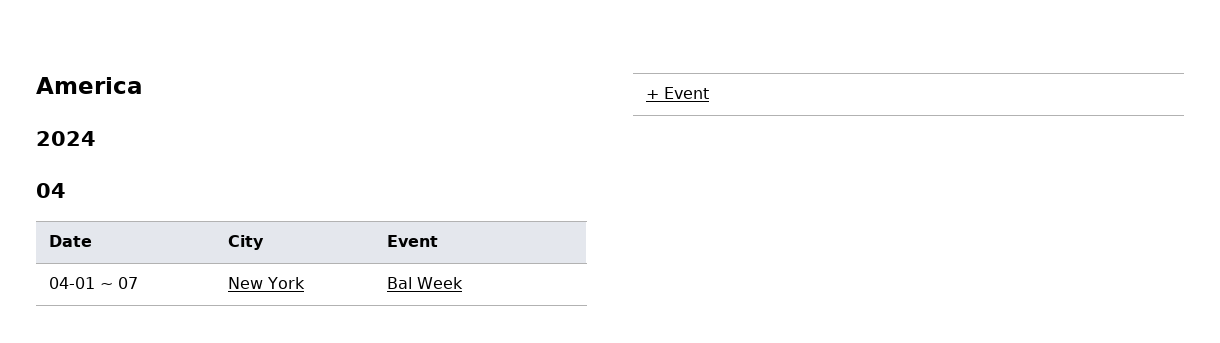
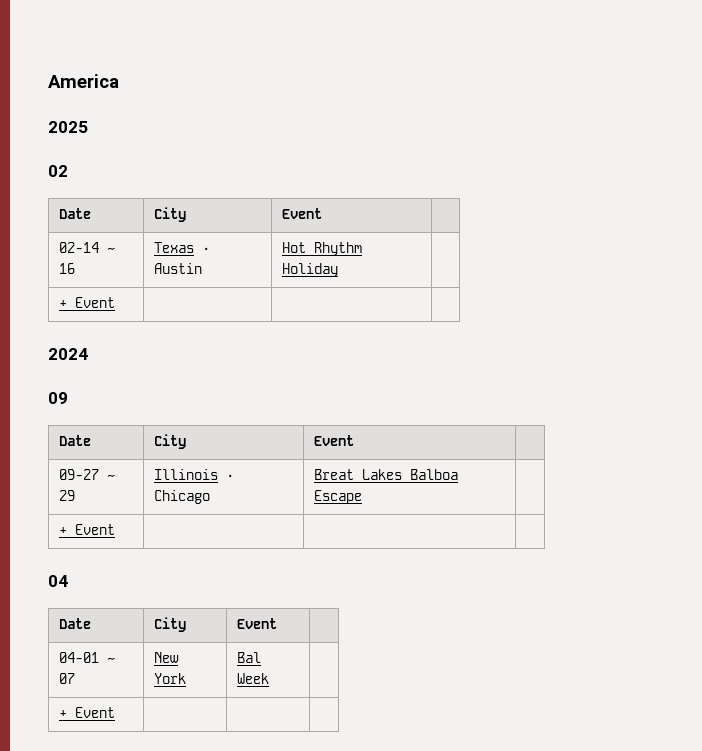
+ 2025
+ 02
+ Date | City | Event |
+ 02-14 ~ 16 | Texas • Austin | Hot Rhythm Holiday |
+ + Event | | |
  2024
+ 09
+ Date | City | Event |
+ 09-27 ~ 29 | Illinois • Chicago | Breat Lakes Balboa Escape |
+ + Event | | |

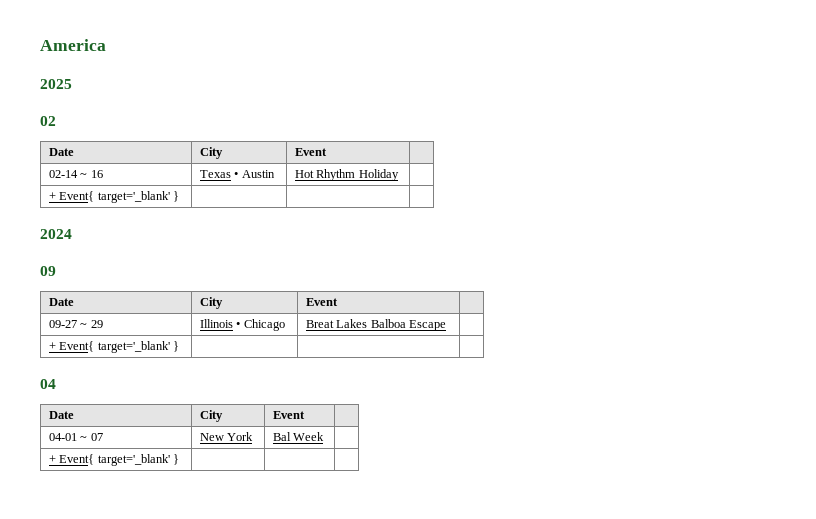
  02-14 ~ 16 | Texas • Austin | Hot Rhythm Holiday |
- + Event | | |
+ + Event{ target='_blank' } | | |
  09-27 ~ 29 | Illinois • Chicago | Breat Lakes Balboa Escape |
- + Event | | |
+ + Event{ target='_blank' } | | |
  04-01 ~ 07 | New York | Bal Week |
- + Event | | |
+ + Event{ target='_blank' } | | |

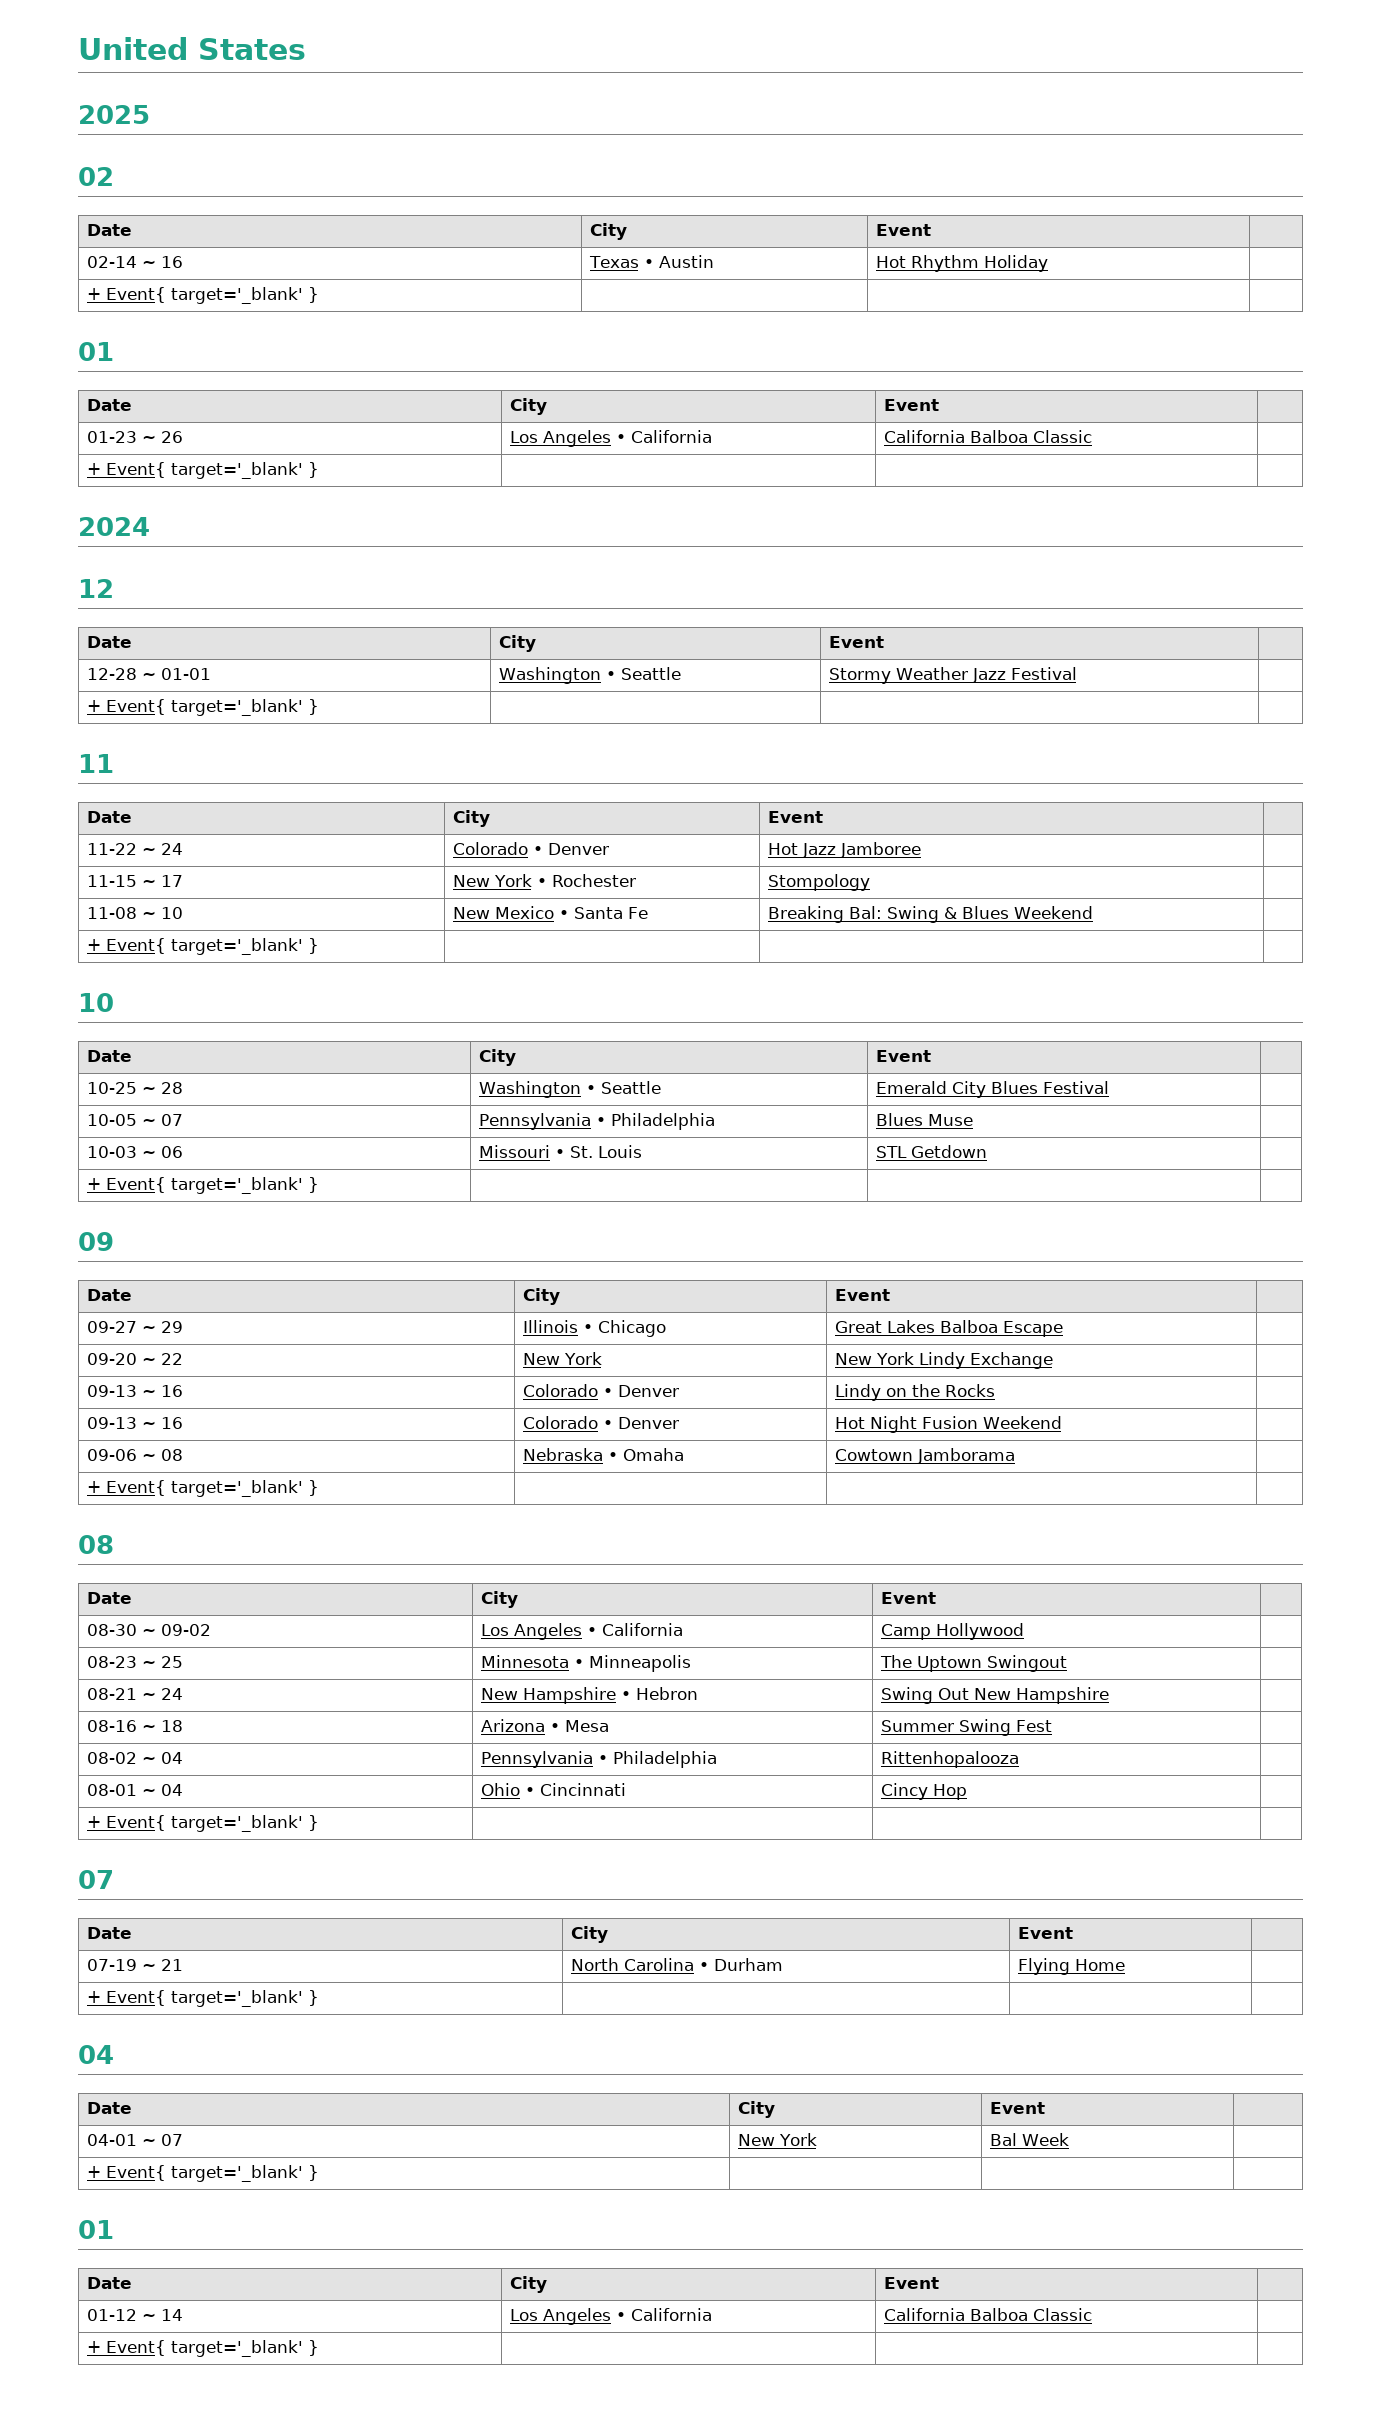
- America
+ United States
  02-14 ~ 16 | Texas • Austin | Hot Rhythm Holiday |
  + Event{ target='_blank' } | | |
+ 01
+ Date | City | Event |
+ 01-23 ~ 26 | Los Angeles • California | California Balboa Classic |
+ + Event{ target='_blank' } | | |
  2024
+ 12
+ Date | City | Event |
+ 12-28 ~ 01-01 | Washington • Seattle | Stormy Weather Jazz Festival |
+ + Event{ target='_blank' } | | |
+ 11
+ Date | City | Event |
+ 11-22 ~ 24 | Colorado • Denver | Hot Jazz Jamboree |
+ 11-15 ~ 17 | New York • Rochester | Stompology |
+ 11-08 ~ 10 | New Mexico • Santa Fe | Breaking Bal: Swing & Blues Weekend |
+ + Event{ target='_blank' } | | |
+ 10
+ Date | City | Event |
+ 10-25 ~ 28 | Washington • Seattle | Emerald City Blues Festival |
+ 10-05 ~ 07 | Pennsylvania • Philadelphia | Blues Muse |
+ 10-03 ~ 06 | Missouri • St. Louis | STL Getdown |
+ + Event{ target='_blank' } | | |
- 09-27 ~ 29 | Illinois • Chicago | Breat Lakes Balboa Escape |
+ 09-27 ~ 29 | Illinois • Chicago | Great Lakes Balboa Escape |
+ 09-20 ~ 22 | New York | New York Lindy Exchange |
+ 09-13 ~ 16 | Colorado • Denver | Lindy on the Rocks |
+ 09-13 ~ 16 | Colorado • Denver | Hot Night Fusion Weekend |
+ 09-06 ~ 08 | Nebraska • Omaha | Cowtown Jamborama |
+ + Event{ target='_blank' } | | |
+ 08
+ Date | City | Event |
+ 08-30 ~ 09-02 | Los Angeles • California | Camp Hollywood |
+ 08-23 ~ 25 | Minnesota • Minneapolis | The Uptown Swingout |
+ 08-21 ~ 24 | New Hampshire • Hebron | Swing Out New Hampshire |
+ 08-16 ~ 18 | Arizona • Mesa | Summer Swing Fest |
+ 08-02 ~ 04 | Pennsylvania • Philadelphia | Rittenhopalooza |
+ 08-01 ~ 04 | Ohio • Cincinnati | Cincy Hop |
+ + Event{ target='_blank' } | | |
+ 07
+ Date | City | Event |
+ 07-19 ~ 21 | North Carolina • Durham | Flying Home |
  04-01 ~ 07 | New York | Bal Week |
+ + Event{ target='_blank' } | | |
+ 01
+ Date | City | Event |
+ 01-12 ~ 14 | Los Angeles • California | California Balboa Classic |

